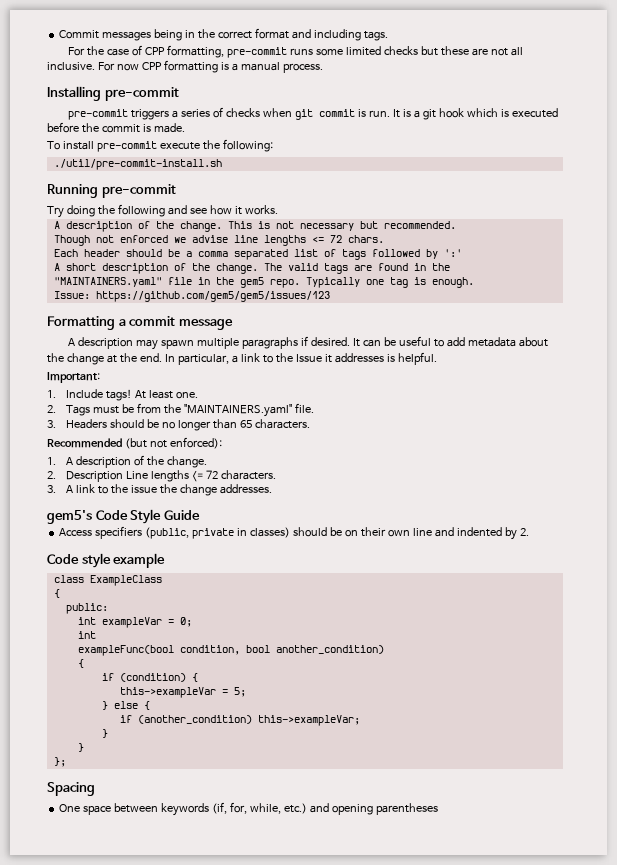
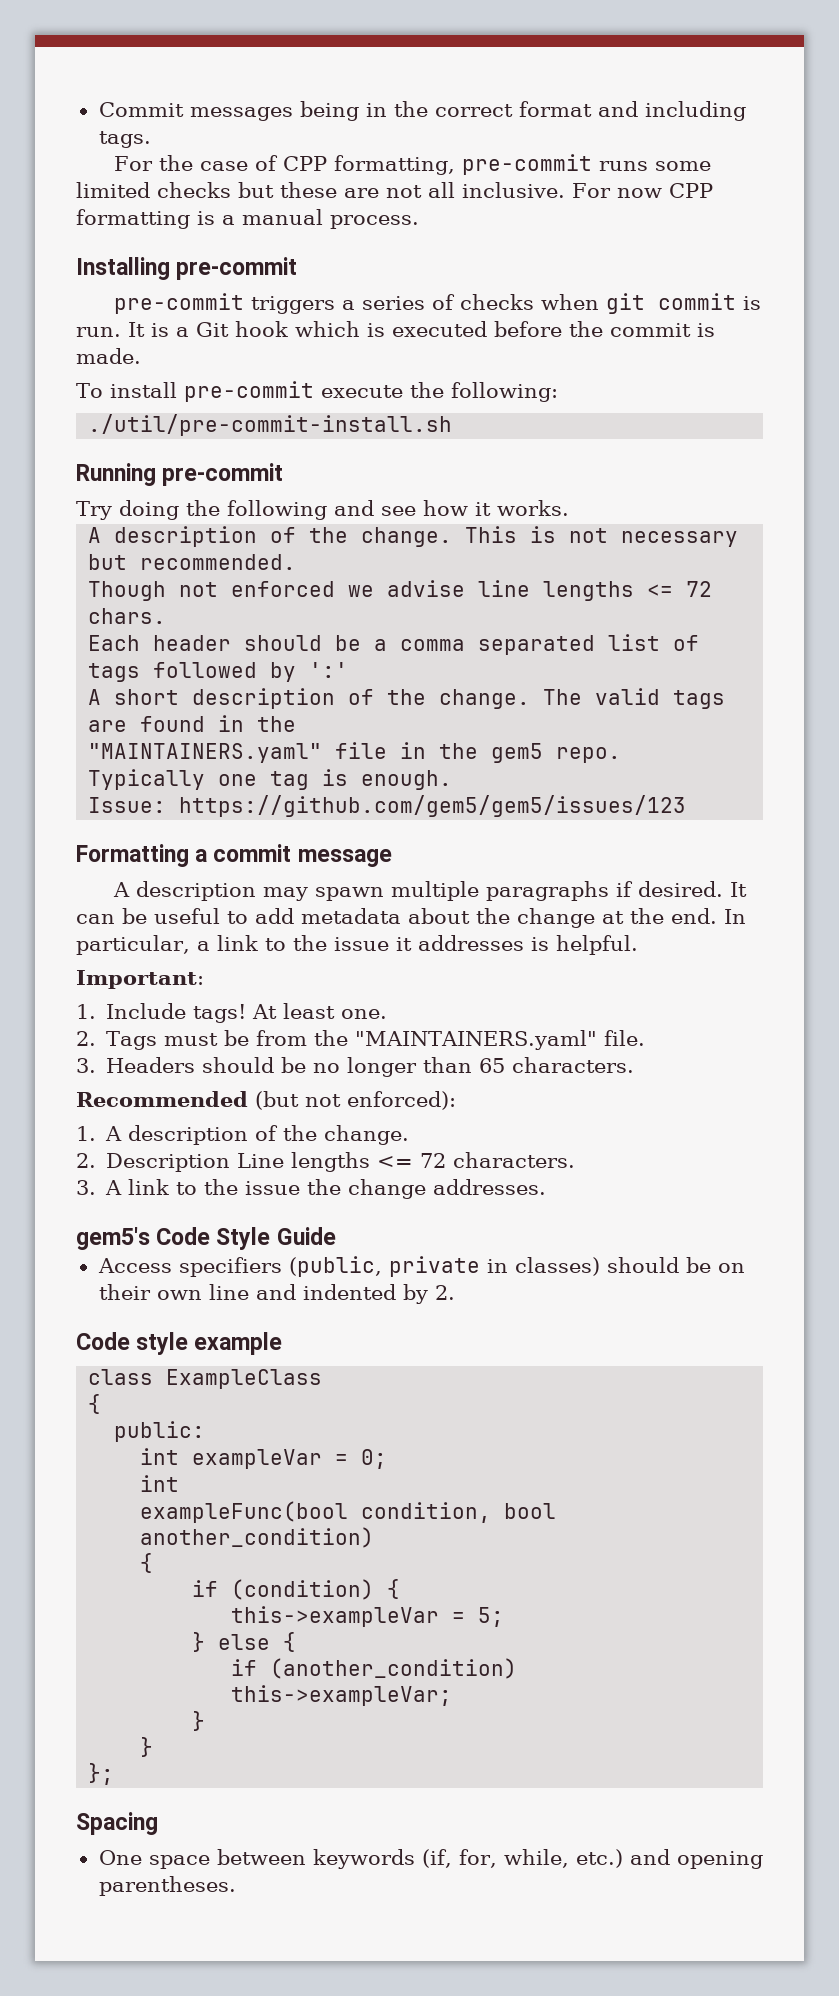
- It is a git hook which is executed before the commit is made.
+ It is a Git hook which is executed before the commit is made.
- In particular, a link to the Issue it addresses is helpful.
+ In particular, a link to the issue it addresses is helpful.
- One space between keywords (if, for, while, etc.) and opening parentheses
+ One space between keywords (if, for, while, etc.) and opening parentheses.

